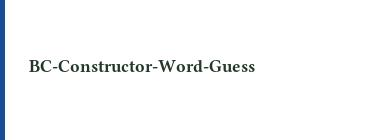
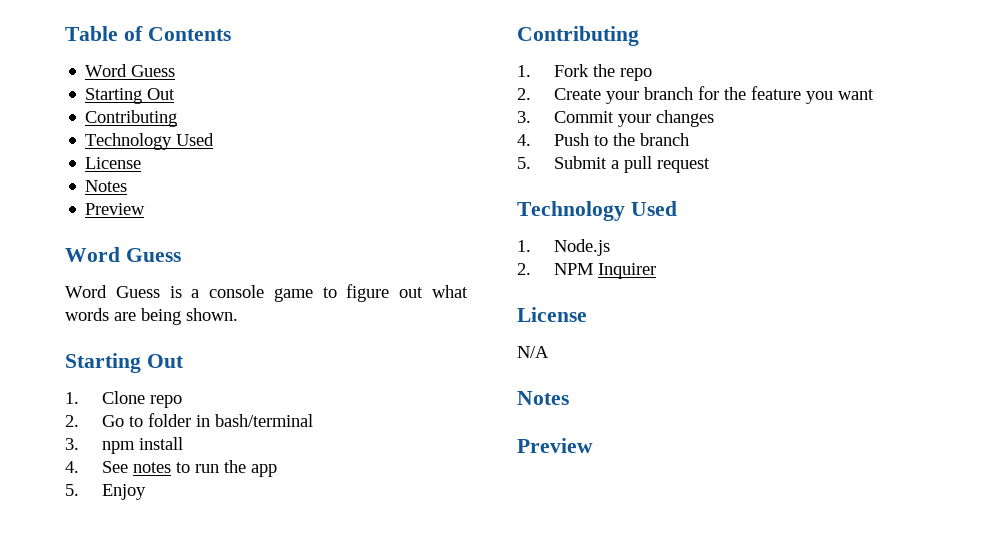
- BC-Constructor-Word-Guess
+ Table of Contents
+ Word Guess
+ Starting Out
+ Contributing
+ Technology Used
+ License
+ Notes
+ Preview
+ Word Guess
+ Word Guess is a console game to figure out what words are being shown.
+ Starting Out
+ 1. Clone repo
+ 2. Go to folder in bash/terminal
+ 3. npm install
+ 4. See notes to run the app
+ 5. Enjoy
+ Contributing
+ 1. Fork the repo
+ 2. Create your branch for the feature you want
+ 3. Commit your changes
+ 4. Push to the branch
+ 5. Submit a pull request
+ Technology Used
+ 1. Node.js
+ 2. NPM Inquirer
+ License
+ N/A
+ Notes
+ Preview

